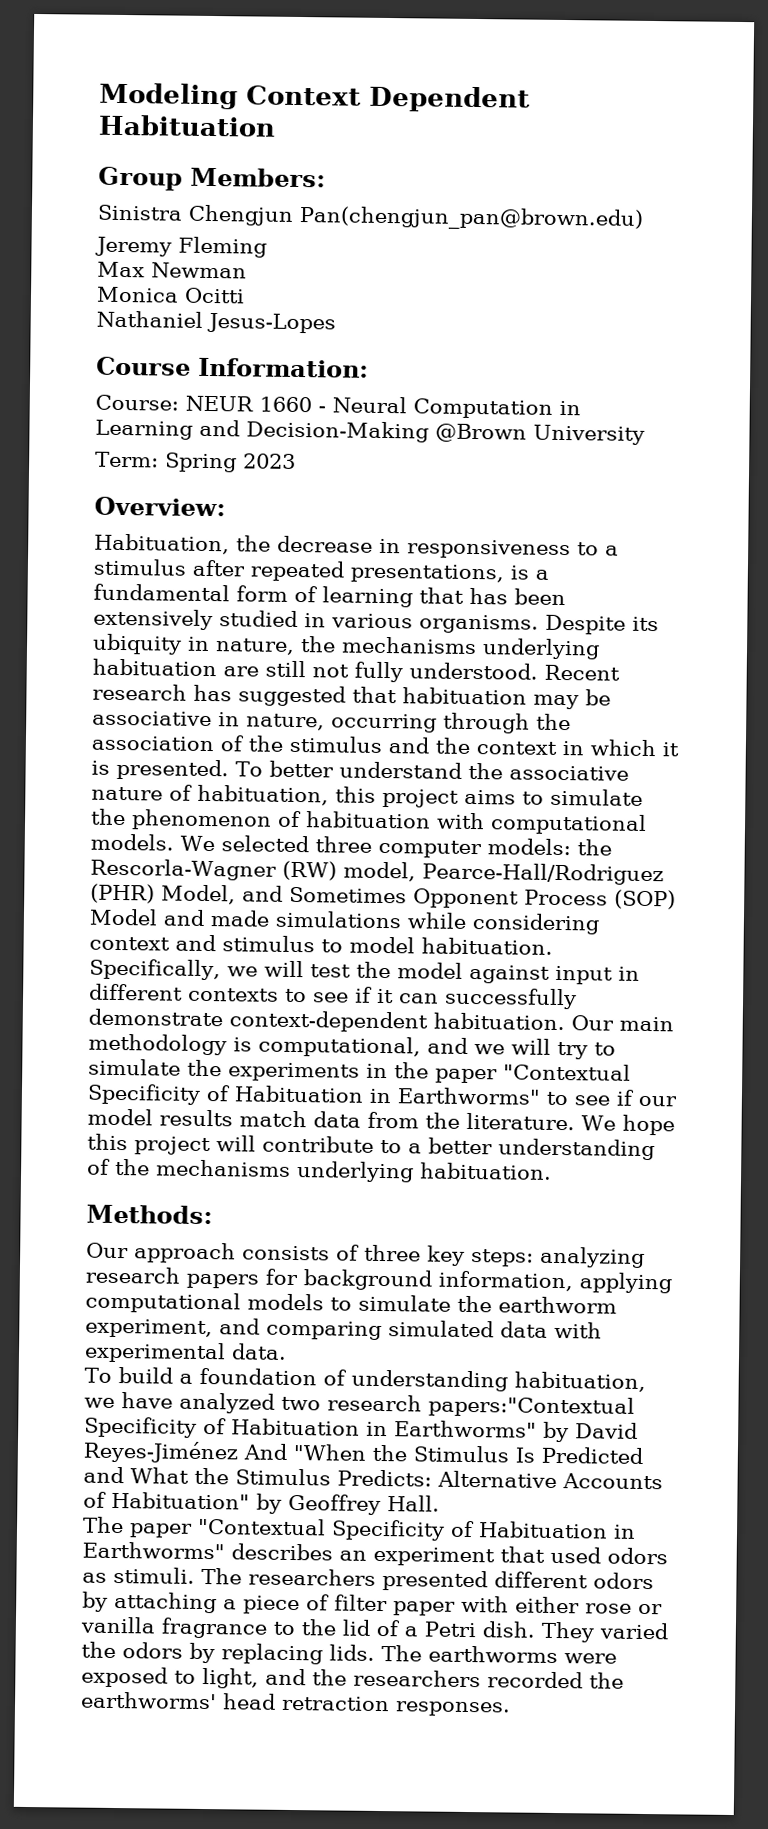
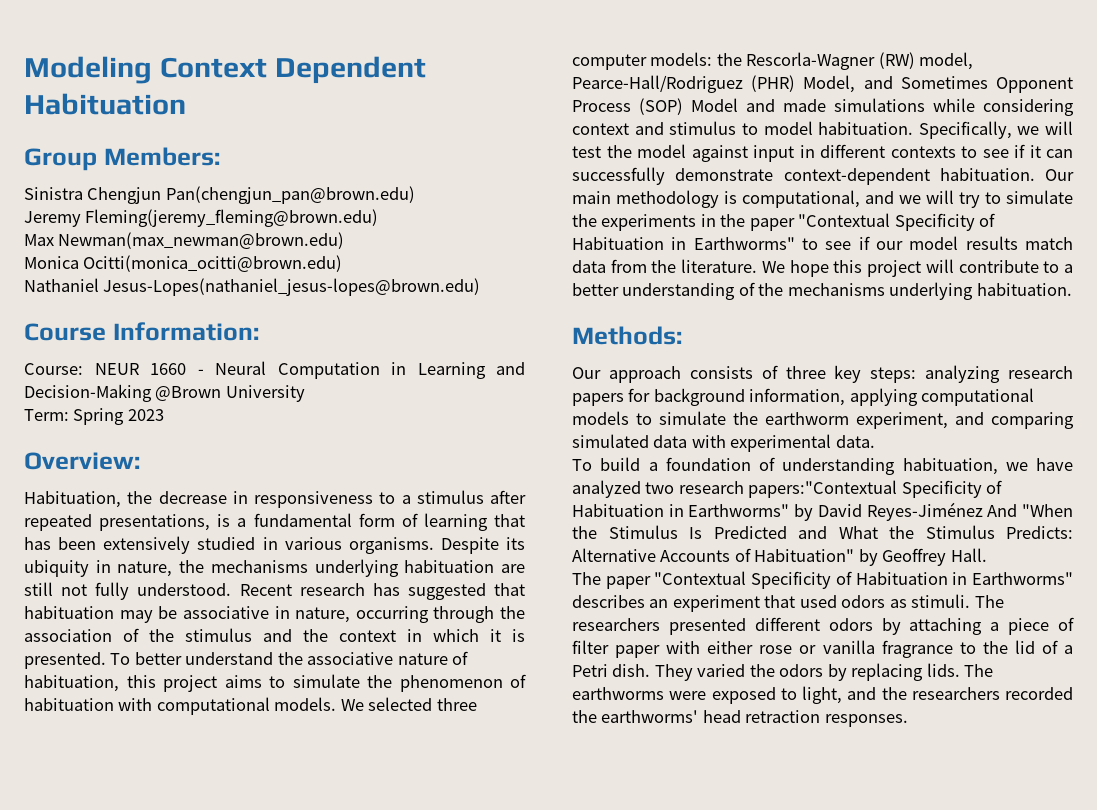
- Jeremy Fleming
+ Jeremy Fleming(jeremy_fleming@brown.edu)
- Max Newman
+ Max Newman(max_newman@brown.edu)
- Monica Ocitti
+ Monica Ocitti(monica_ocitti@brown.edu)
- Nathaniel Jesus-Lopes
+ Nathaniel Jesus-Lopes(nathaniel_jesus-lopes@brown.edu)

